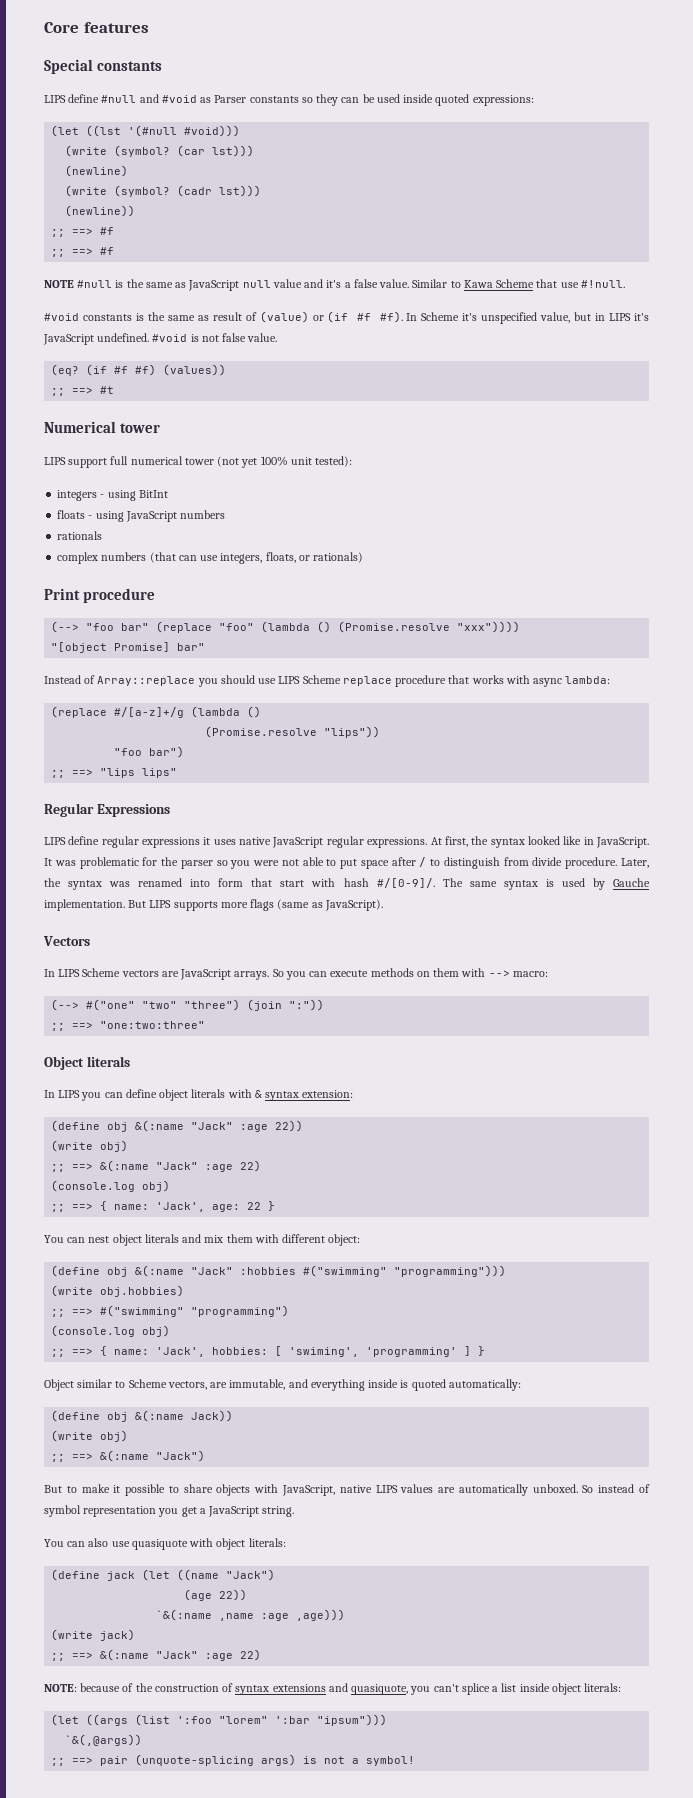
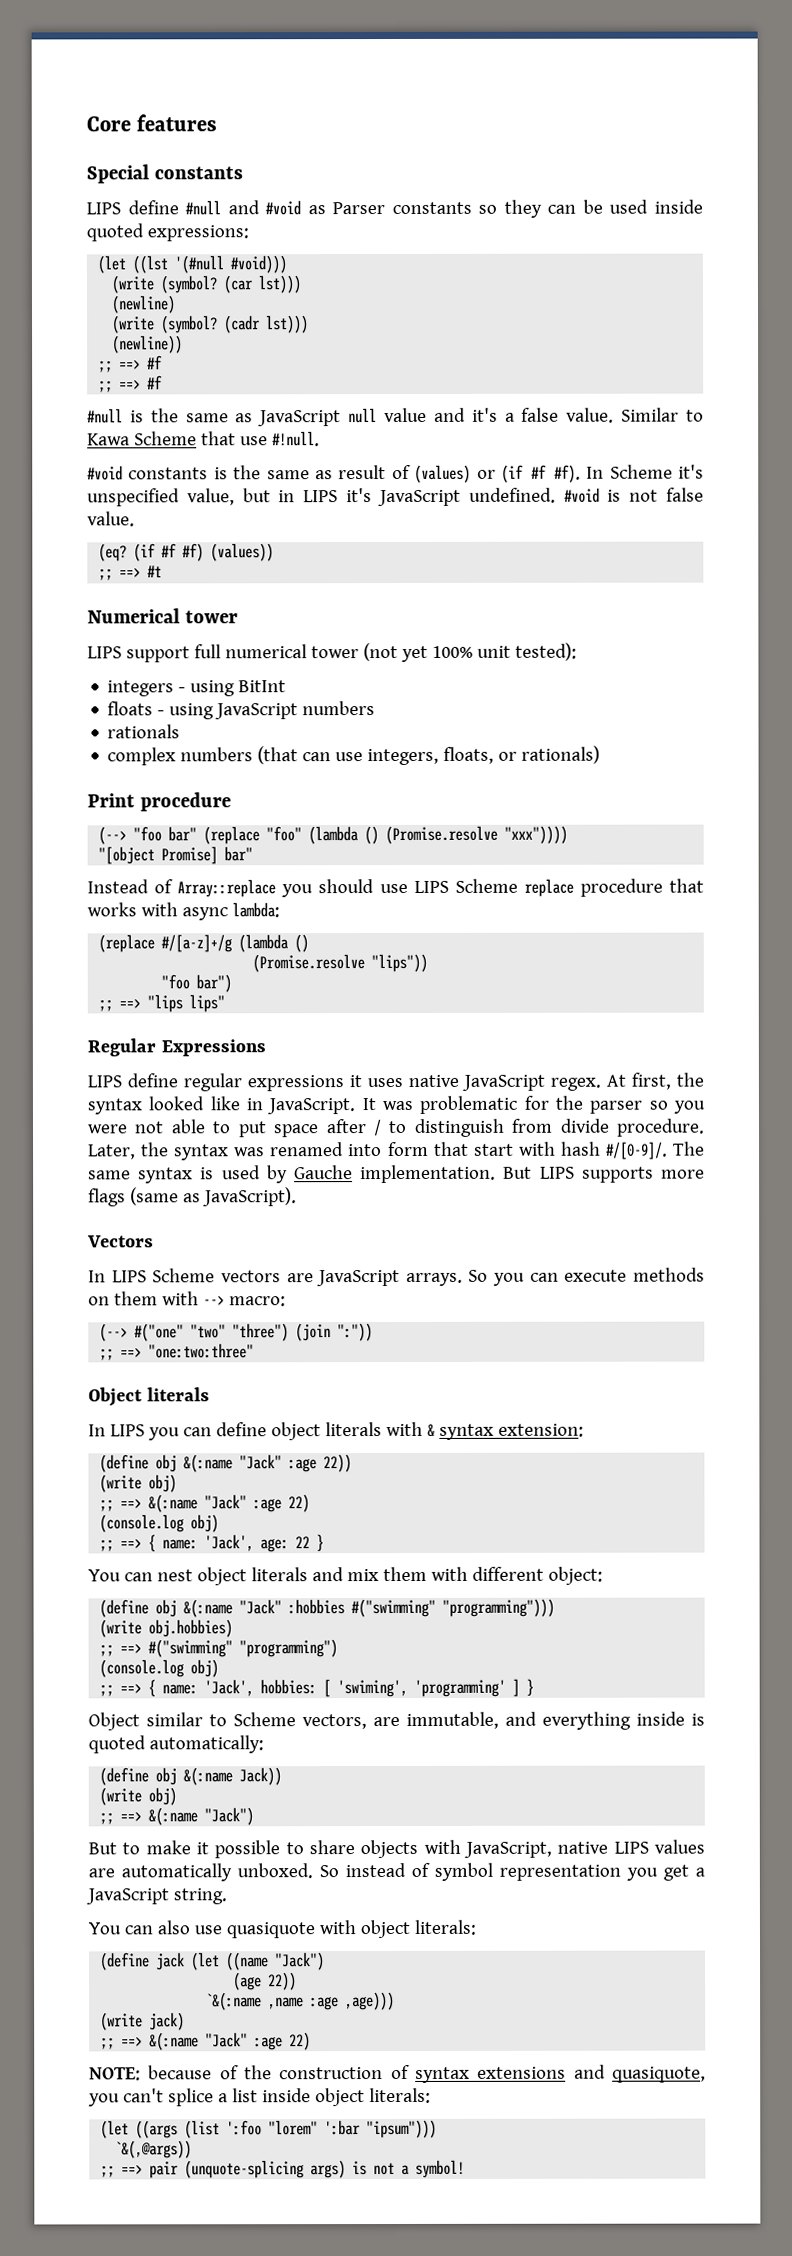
- NOTE #null is the same as JavaScript null value and it's a false value.
+ #null is the same as JavaScript null value and it's a false value.
- #void constants is the same as result of (value) or (if #f #f).
+ #void constants is the same as result of (values) or (if #f #f).
- LIPS define regular expressions it uses native JavaScript regular expressions.
+ LIPS define regular expressions it uses native JavaScript regex.

